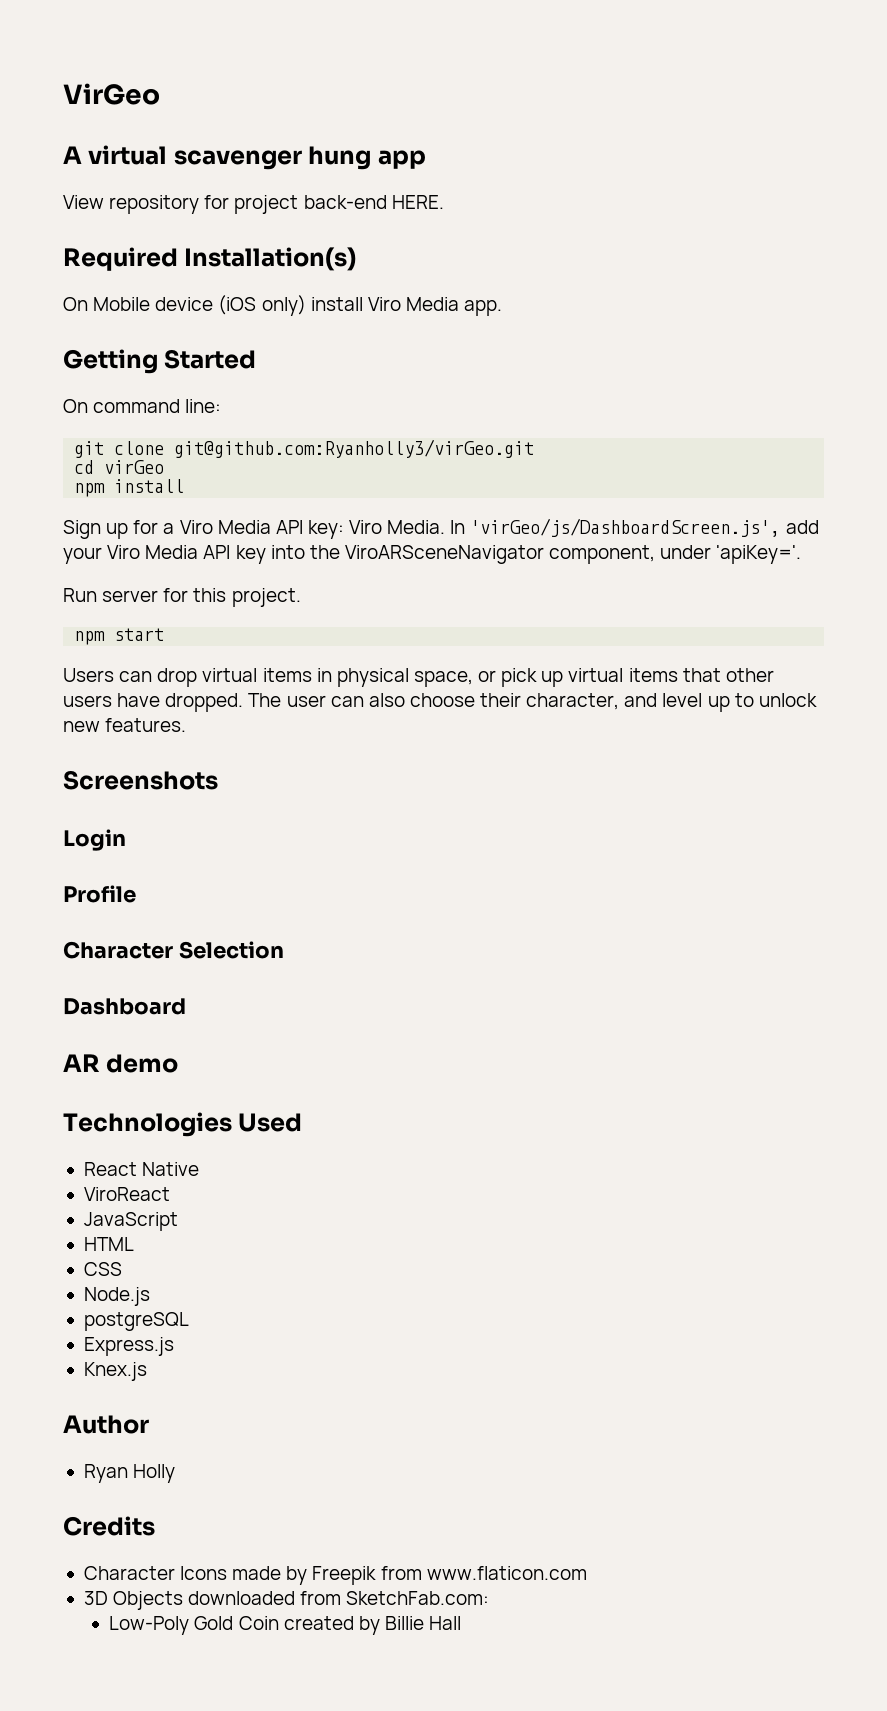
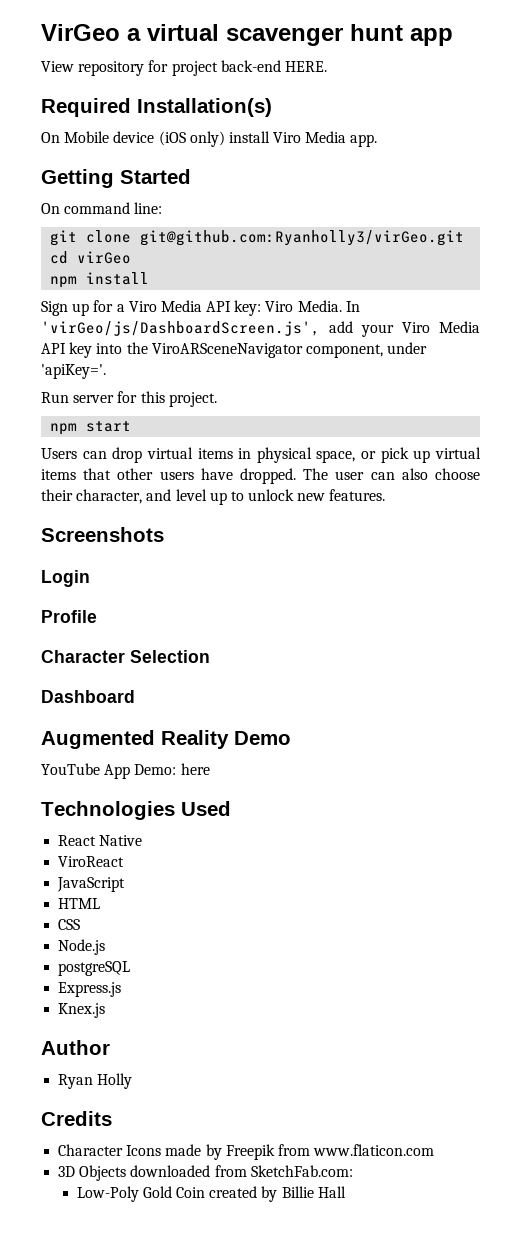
- VirGeo
- A virtual scavenger hung app
+ VirGeo a virtual scavenger hunt app
- AR demo
+ Augmented Reality Demo
+ YouTube App Demo: here

